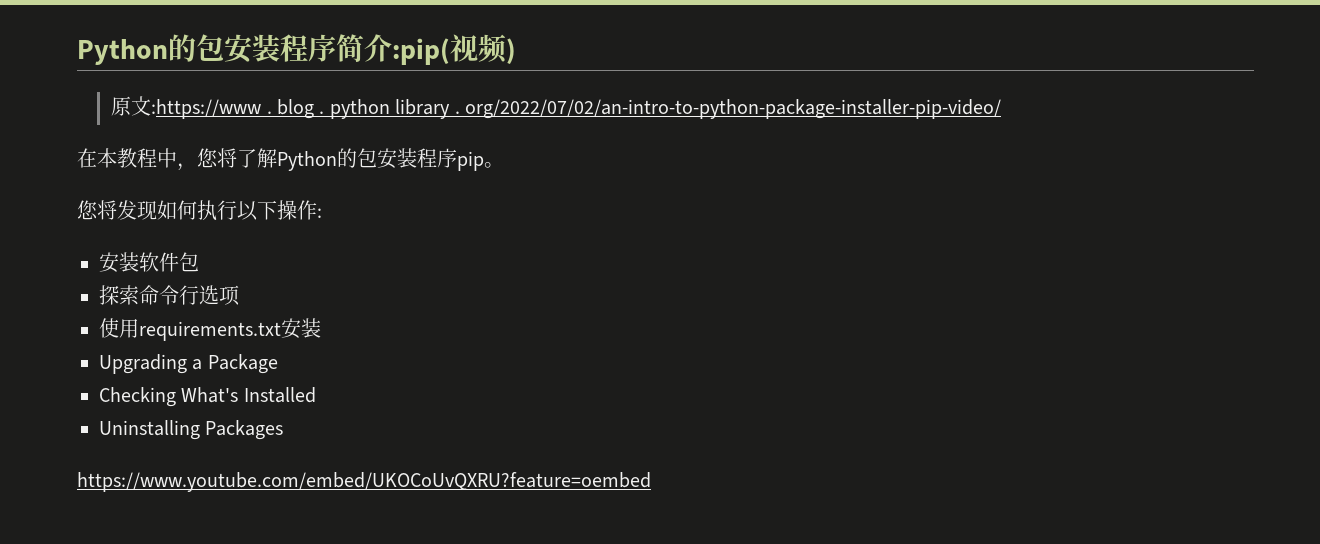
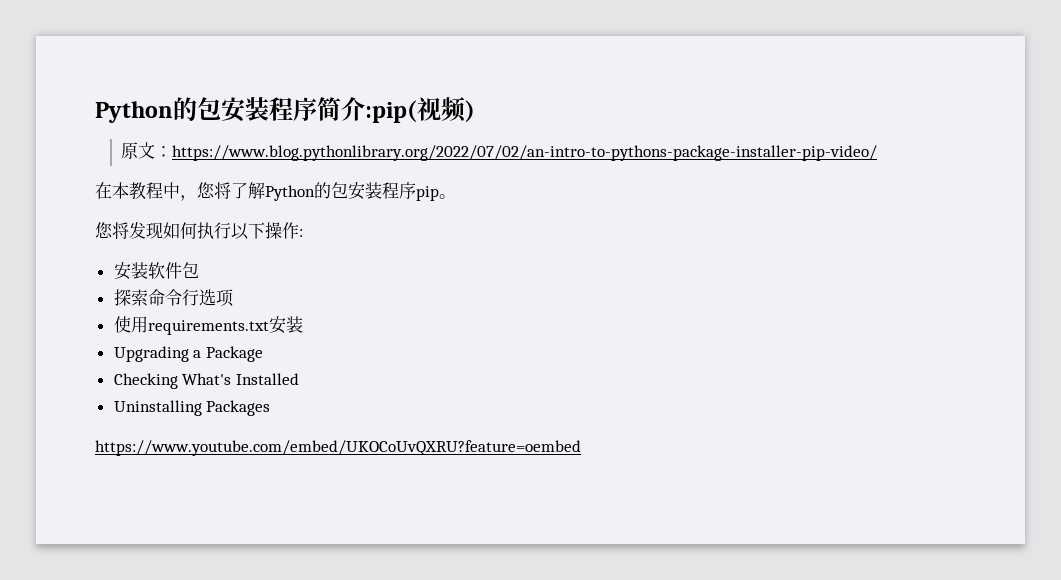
- 原文:https://www . blog . python library . org/2022/07/02/an-intro-to-python-package-installer-pip-video/
+ 原文：https://www.blog.pythonlibrary.org/2022/07/02/an-intro-to-pythons-package-installer-pip-video/

